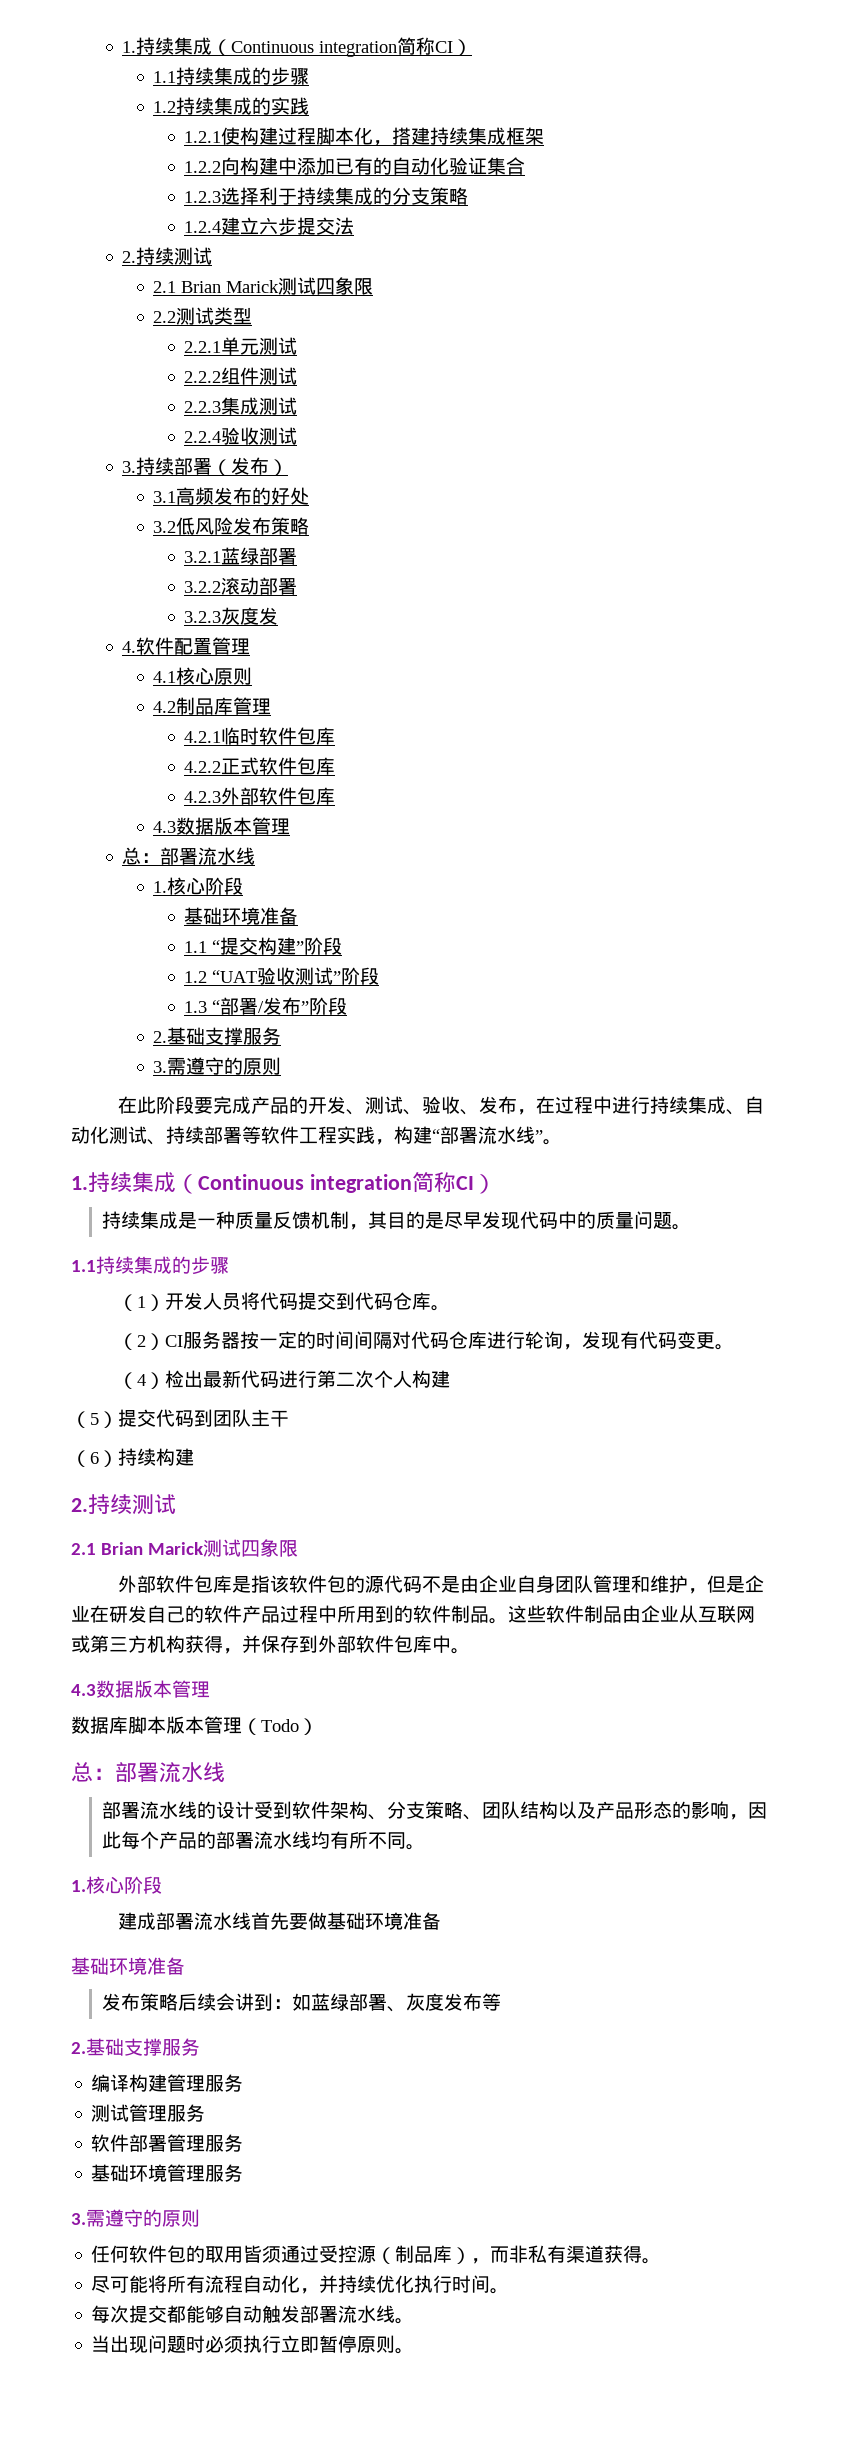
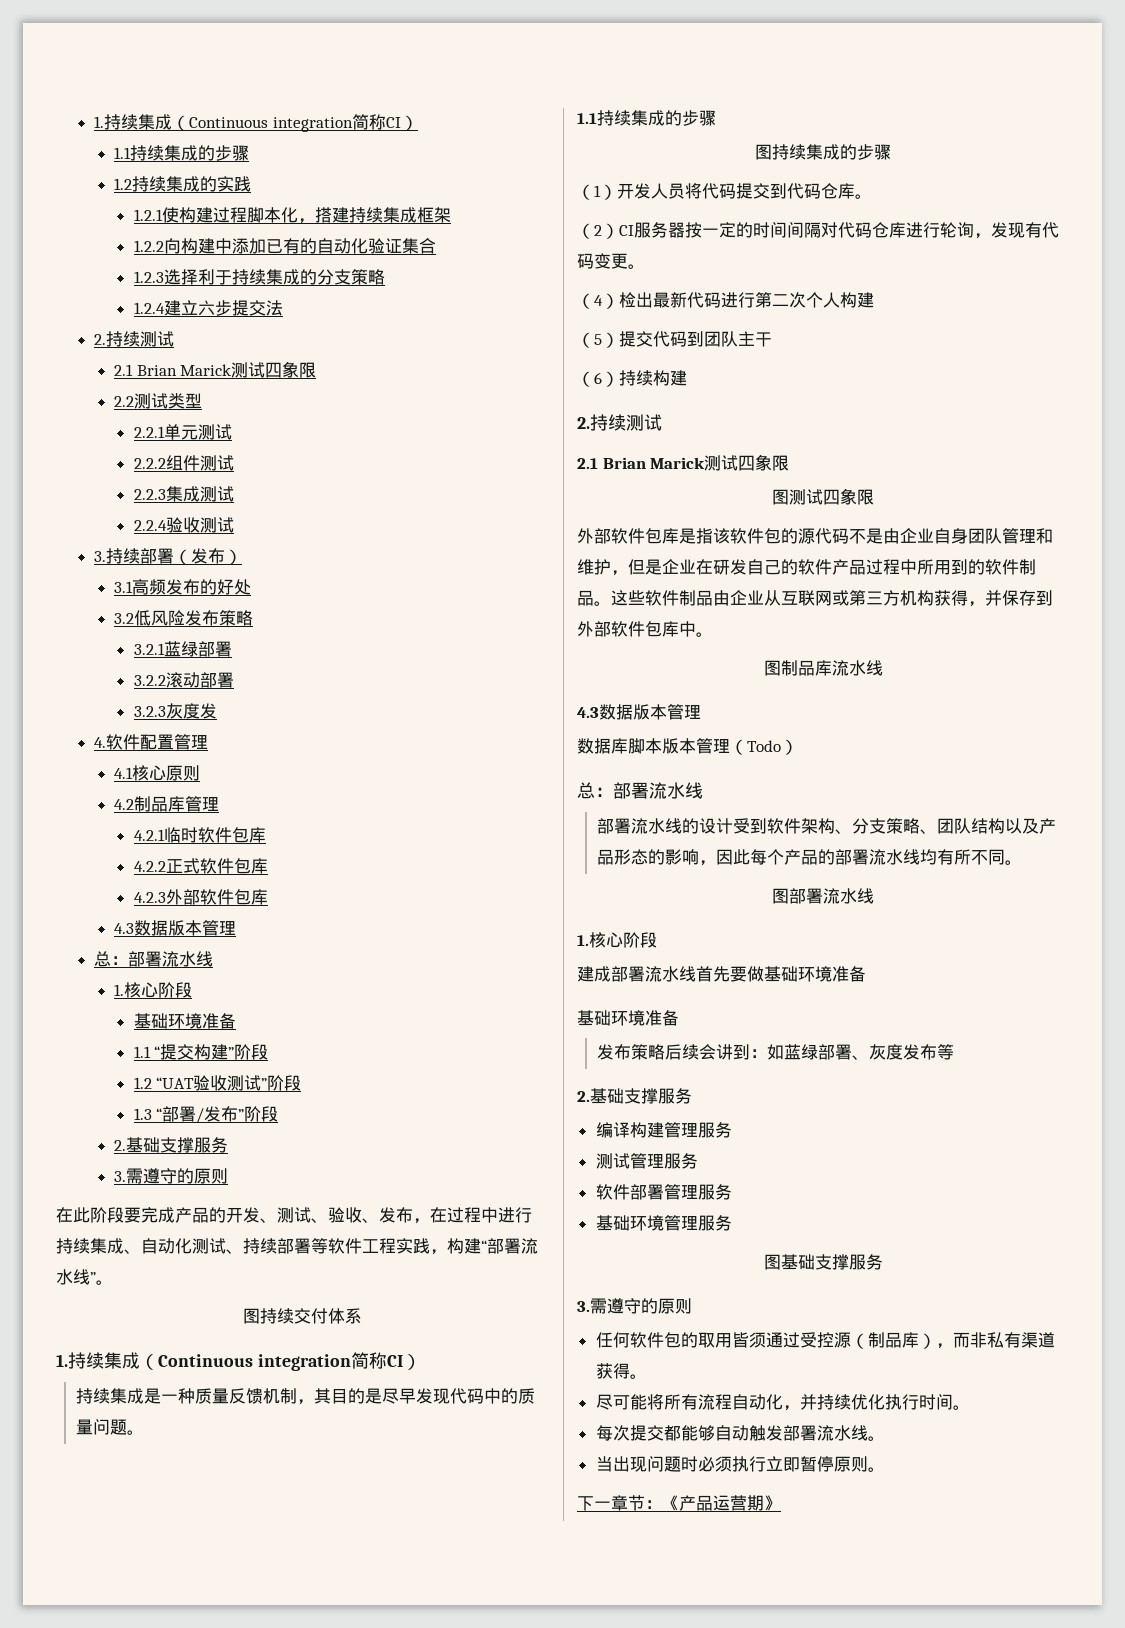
+ 图持续交付体系
+ 图持续集成的步骤
+ 图测试四象限
+ 图制品库流水线
+ 图部署流水线
+ 图基础支撑服务
+ 下一章节：《产品运营期》

